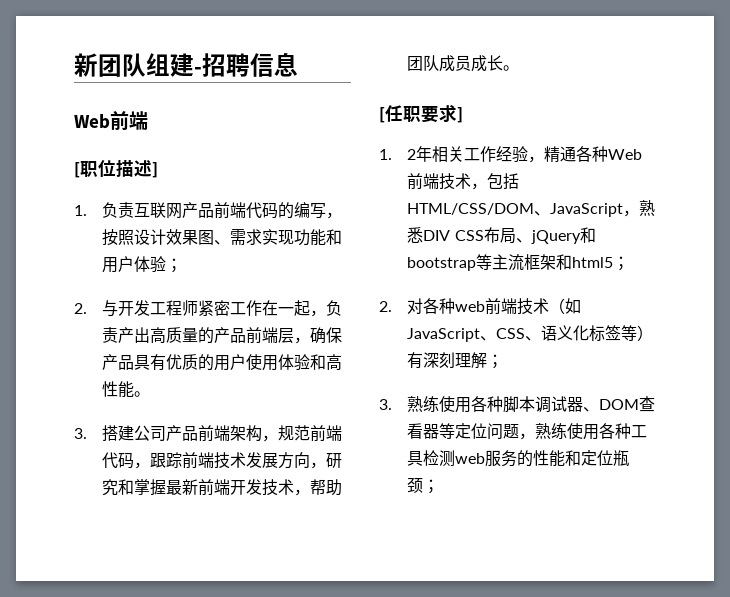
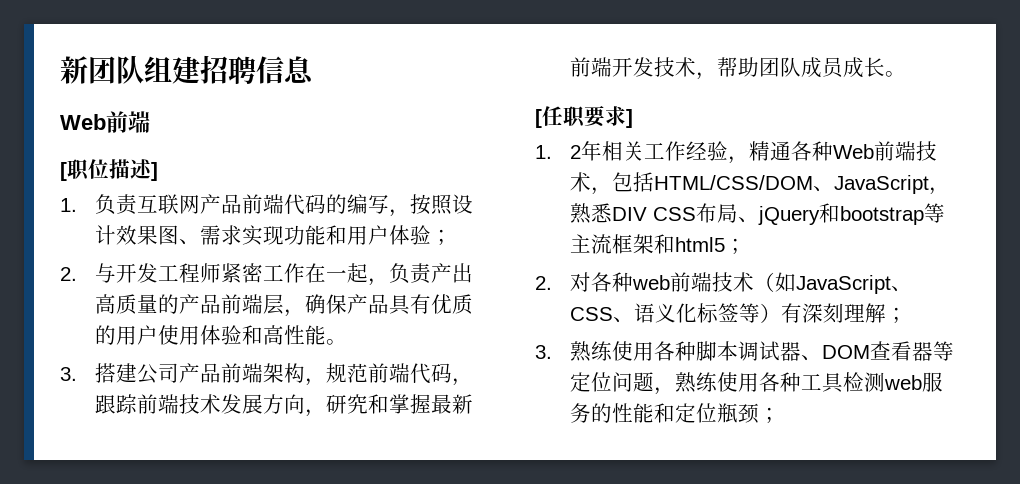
- 新团队组建-招聘信息
+ 新团队组建招聘信息

